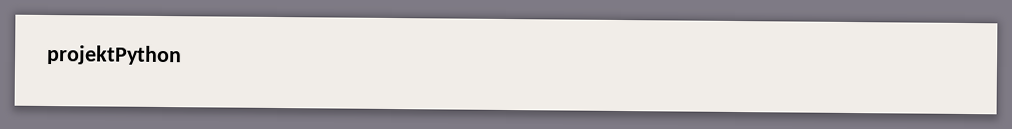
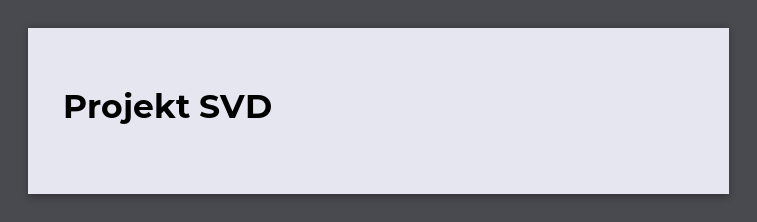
- projektPython
+ Projekt SVD

